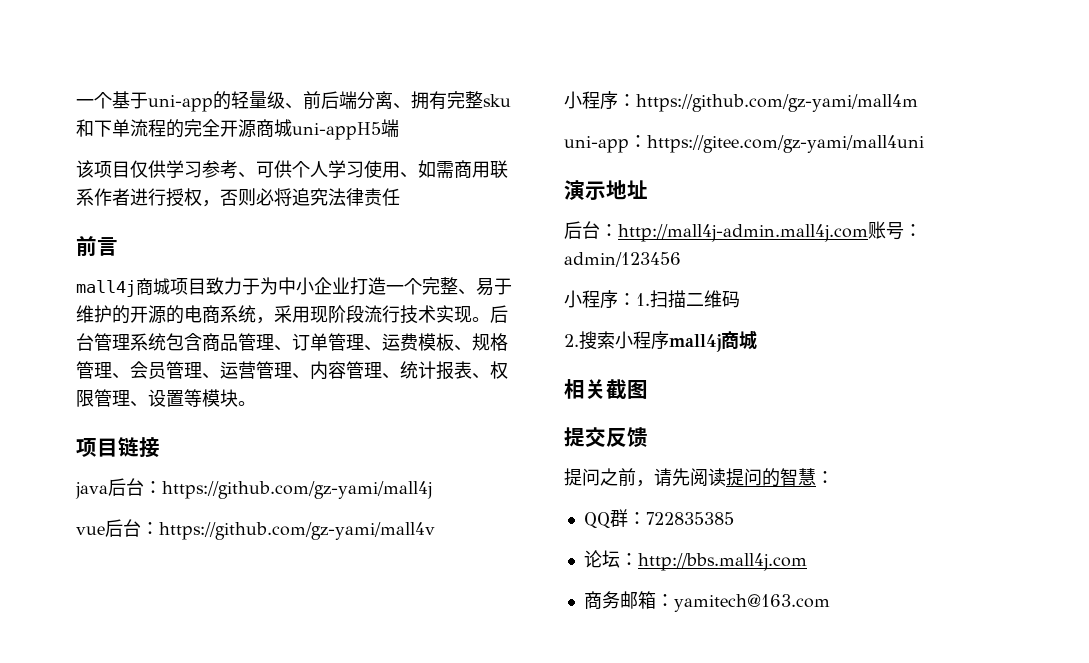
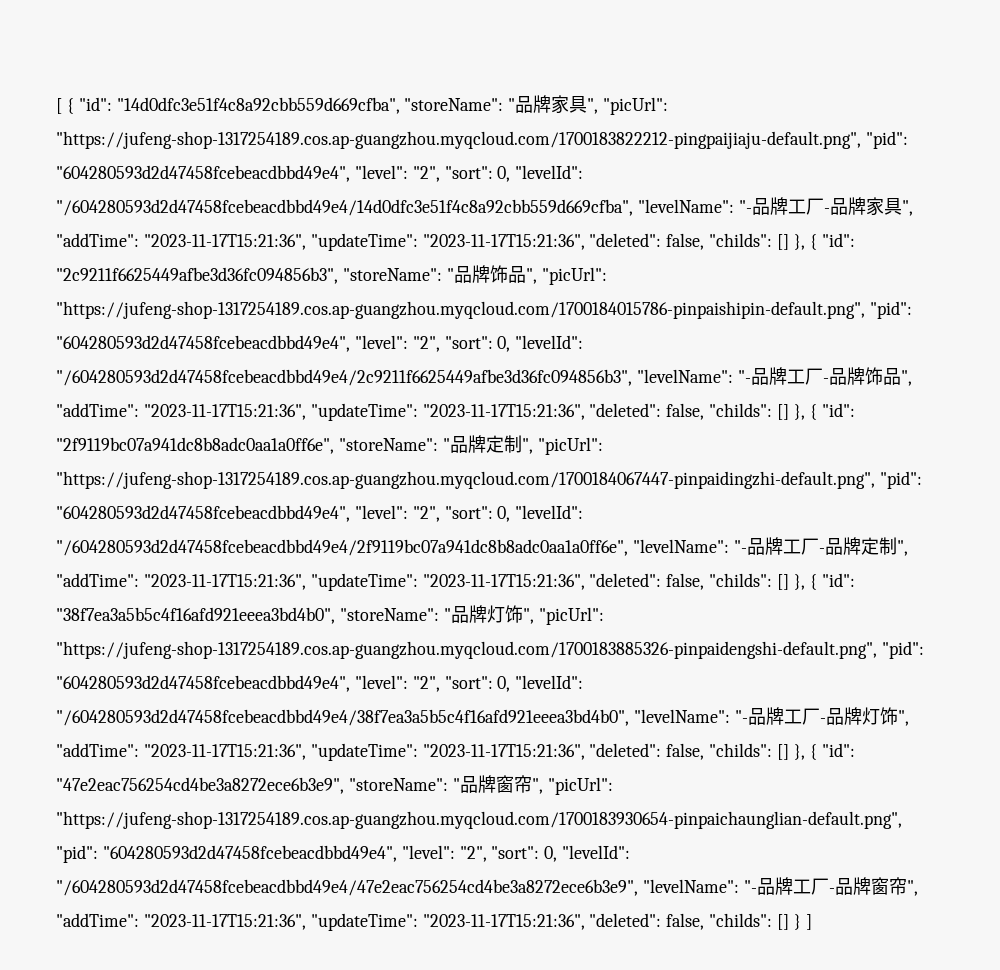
- 一个基于uni-app的轻量级、前后端分离、拥有完整sku和下单流程的完全开源商城uni-appH5端
- 该项目仅供学习参考、可供个人学习使用、如需商用联系作者进行授权，否则必将追究法律责任
- 前言
- mall4j商城项目致力于为中小企业打造一个完整、易于维护的开源的电商系统，采用现阶段流行技术实现。后台管理系统包含商品管理、订单管理、运费模板、规格管理、会员管理、运营管理、内容管理、统计报表、权限管理、设置等模块。
- 项目链接
- java后台：https://github.com/gz-yami/mall4j
- vue后台：https://github.com/gz-yami/mall4v
- 小程序：https://github.com/gz-yami/mall4m
- uni-app：https://gitee.com/gz-yami/mall4uni
- 演示地址
- 后台：http://mall4j-admin.mall4j.com账号：admin/123456
- 小程序：1.扫描二维码
- 2.搜索小程序mall4j商城
- 相关截图
- 提交反馈
- 提问之前，请先阅读提问的智慧：
- QQ群：722835385
- 论坛：http://bbs.mall4j.com
- 商务邮箱：yamitech@163.com
+ [ { "id": "14d0dfc3e51f4c8a92cbb559d669cfba", "storeName": "品牌家具", "picUrl": "https://jufeng-shop-1317254189.cos.ap-guangzhou.myqcloud.com/1700183822212-pingpaijiaju-default.png", "pid": "604280593d2d47458fcebeacdbbd49e4", "level": "2", "sort": 0, "levelId": "/604280593d2d47458fcebeacdbbd49e4/14d0dfc3e51f4c8a92cbb559d669cfba", "levelName": "-品牌工厂-品牌家具", "addTime": "2023-11-17T15:21:36", "updateTime": "2023-11-17T15:21:36", "deleted": false, "childs": [] }, { "id": "2c9211f6625449afbe3d36fc094856b3", "storeName": "品牌饰品", "picUrl": "https://jufeng-shop-1317254189.cos.ap-guangzhou.myqcloud.com/1700184015786-pinpaishipin-default.png", "pid": "604280593d2d47458fcebeacdbbd49e4", "level": "2", "sort": 0, "levelId": "/604280593d2d47458fcebeacdbbd49e4/2c9211f6625449afbe3d36fc094856b3", "levelName": "-品牌工厂-品牌饰品", "addTime": "2023-11-17T15:21:36", "updateTime": "2023-11-17T15:21:36", "deleted": false, "childs": [] }, { "id": "2f9119bc07a941dc8b8adc0aa1a0ff6e", "storeName": "品牌定制", "picUrl": "https://jufeng-shop-1317254189.cos.ap-guangzhou.myqcloud.com/1700184067447-pinpaidingzhi-default.png", "pid": "604280593d2d47458fcebeacdbbd49e4", "level": "2", "sort": 0, "levelId": "/604280593d2d47458fcebeacdbbd49e4/2f9119bc07a941dc8b8adc0aa1a0ff6e", "levelName": "-品牌工厂-品牌定制", "addTime": "2023-11-17T15:21:36", "updateTime": "2023-11-17T15:21:36", "deleted": false, "childs": [] }, { "id": "38f7ea3a5b5c4f16afd921eeea3bd4b0", "storeName": "品牌灯饰", "picUrl": "https://jufeng-shop-1317254189.cos.ap-guangzhou.myqcloud.com/1700183885326-pinpaidengshi-default.png", "pid": "604280593d2d47458fcebeacdbbd49e4", "level": "2", "sort": 0, "levelId": "/604280593d2d47458fcebeacdbbd49e4/38f7ea3a5b5c4f16afd921eeea3bd4b0", "levelName": "-品牌工厂-品牌灯饰", "addTime": "2023-11-17T15:21:36", "updateTime": "2023-11-17T15:21:36", "deleted": false, "childs": [] }, { "id": "47e2eac756254cd4be3a8272ece6b3e9", "storeName": "品牌窗帘", "picUrl": "https://jufeng-shop-1317254189.cos.ap-guangzhou.myqcloud.com/1700183930654-pinpaichaunglian-default.png", "pid": "604280593d2d47458fcebeacdbbd49e4", "level": "2", "sort": 0, "levelId": "/604280593d2d47458fcebeacdbbd49e4/47e2eac756254cd4be3a8272ece6b3e9", "levelName": "-品牌工厂-品牌窗帘", "addTime": "2023-11-17T15:21:36", "updateTime": "2023-11-17T15:21:36", "deleted": false, "childs": [] } ]

